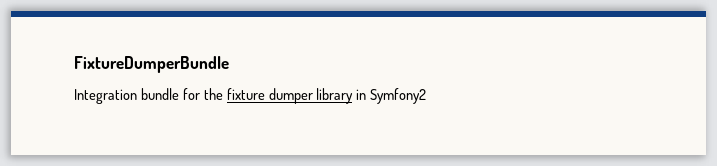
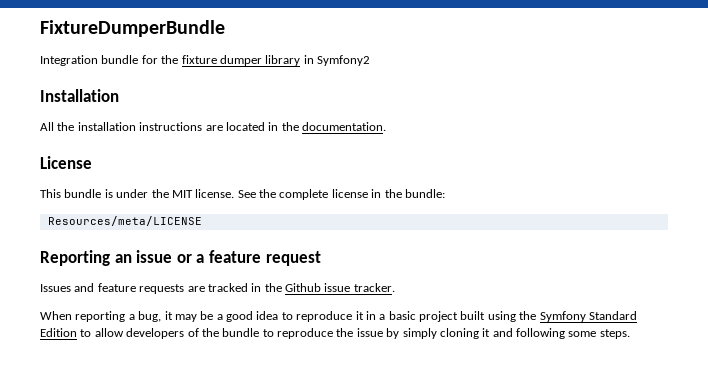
+ Installation
+ All the installation instructions are located in the documentation.
+ License
+ This bundle is under the MIT license. See the complete license in the bundle:
+ Resources/meta/LICENSE
+ Reporting an issue or a feature request
+ Issues and feature requests are tracked in the Github issue tracker.
+ When reporting a bug, it may be a good idea to reproduce it in a basic project built using the Symfony Standard Edition to allow developers of the bundle to reproduce the issue by simply cloning it and following some steps.

